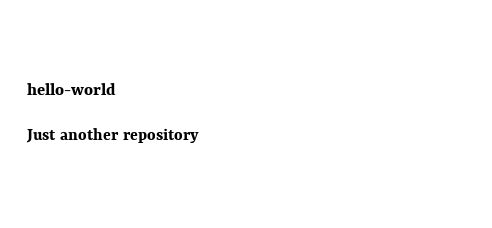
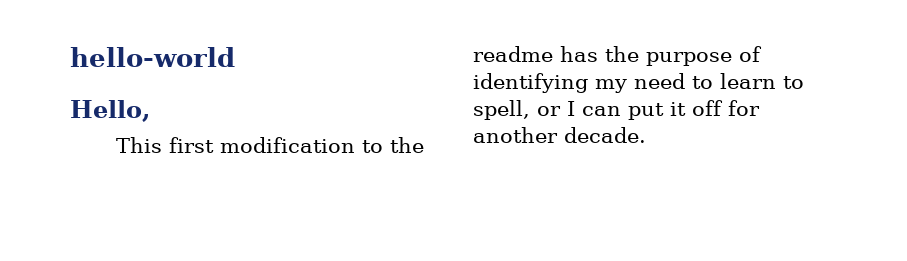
- Just another repository
+ Hello,
+ This first modification to the readme has the purpose of identifying my need to learn to spell, or I can put it off for another decade.

